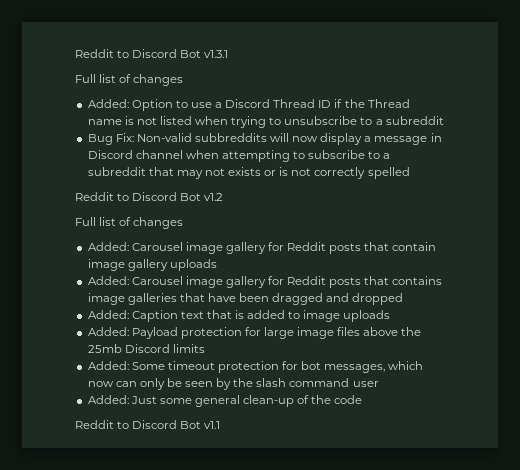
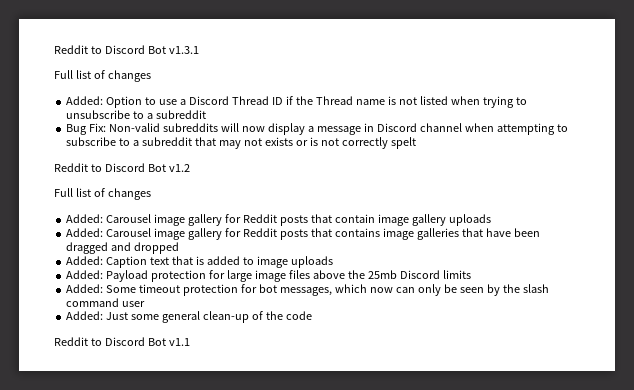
- Bug Fix: Non-valid subbreddits will now display a message in Discord channel when attempting to subscribe to a subreddit that may not exists or is not correctly spelled
+ Bug Fix: Non-valid subreddits will now display a message in Discord channel when attempting to subscribe to a subreddit that may not exists or is not correctly spelt

